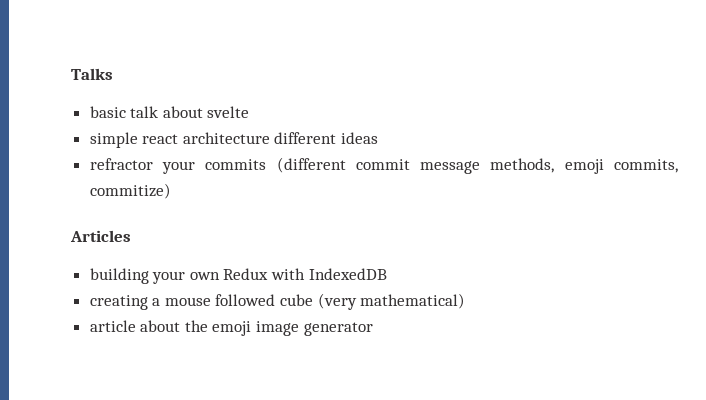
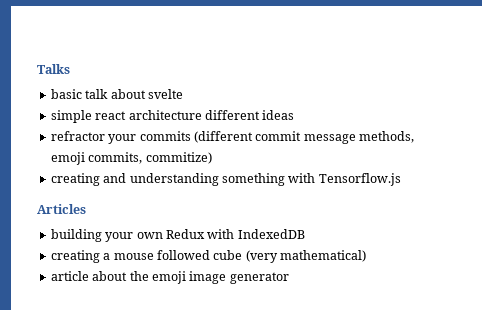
+ creating and understanding something with Tensorflow.js

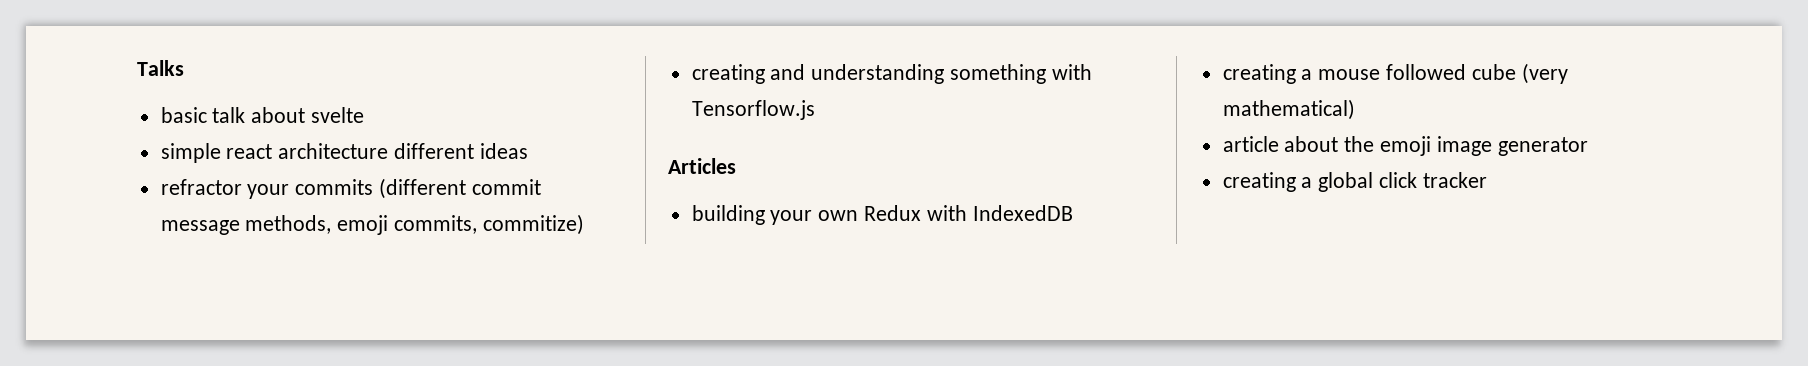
+ creating a global click tracker

